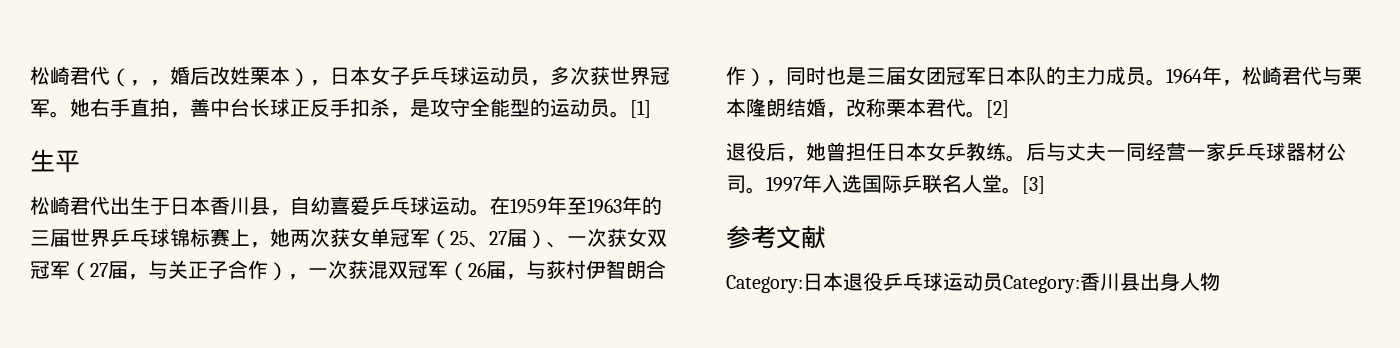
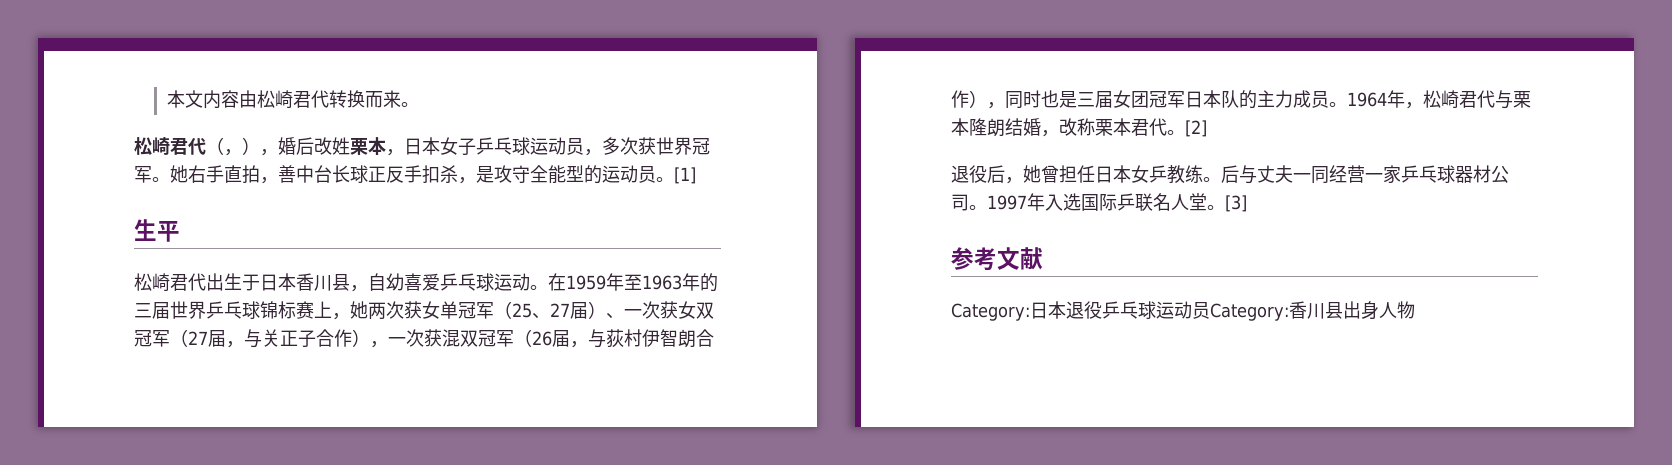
+ 本文内容由松崎君代转换而来。
- 松崎君代（，，婚后改姓栗本），日本女子乒乓球运动员，多次获世界冠军。
+ 松崎君代（，），婚后改姓栗本，日本女子乒乓球运动员，多次获世界冠军。

